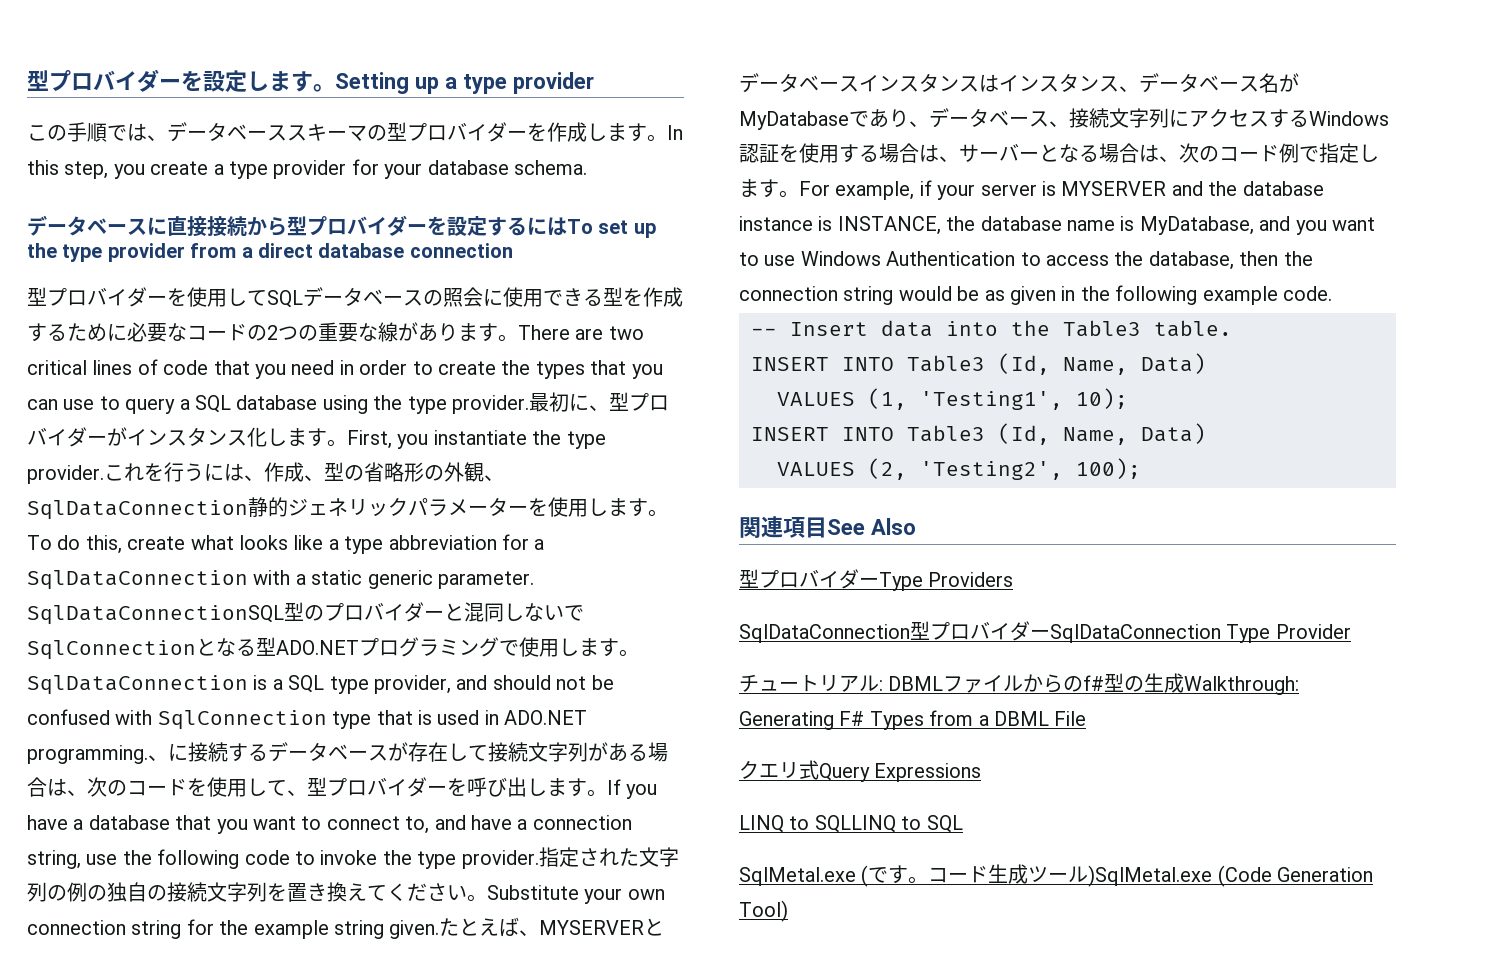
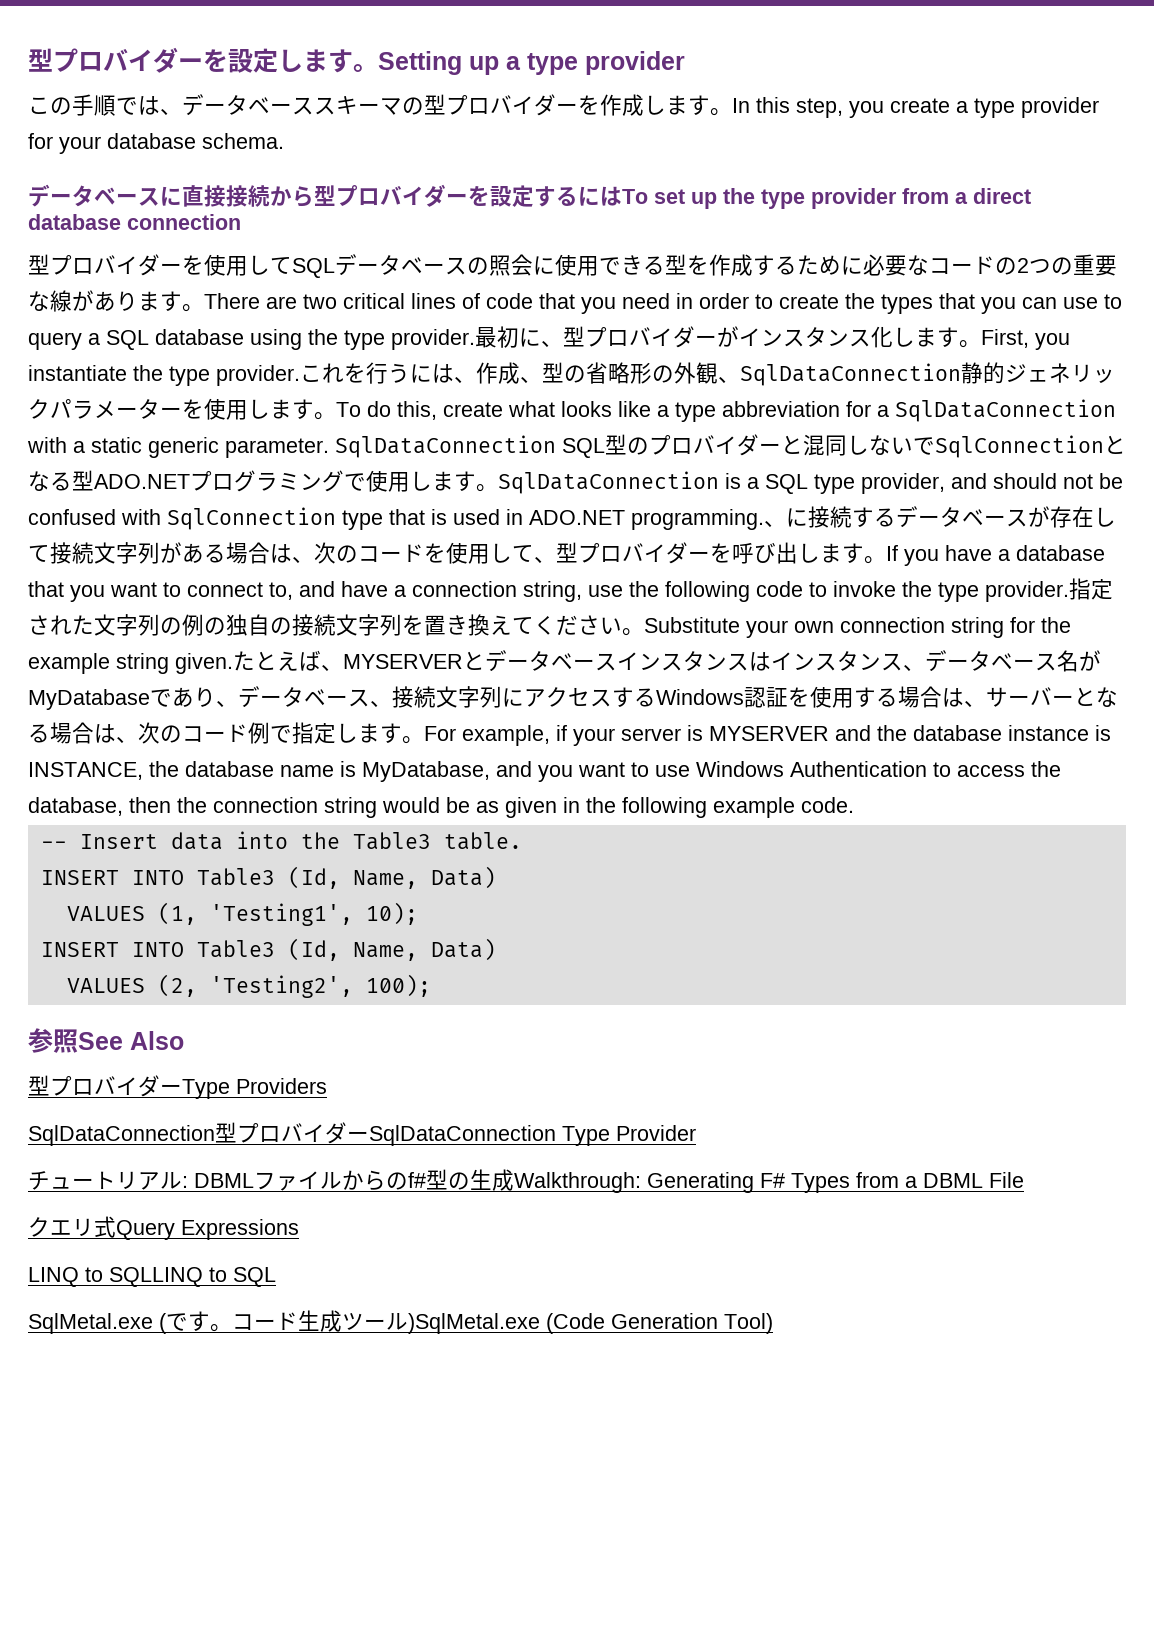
- SqlDataConnectionSQL型のプロバイダーと混同しないでSqlConnectionとなる型ADO.NETプログラミングで使用します。
+ SqlDataConnection SQL型のプロバイダーと混同しないでSqlConnectionとなる型ADO.NETプログラミングで使用します。
- 関連項目See Also
+ 参照See Also

